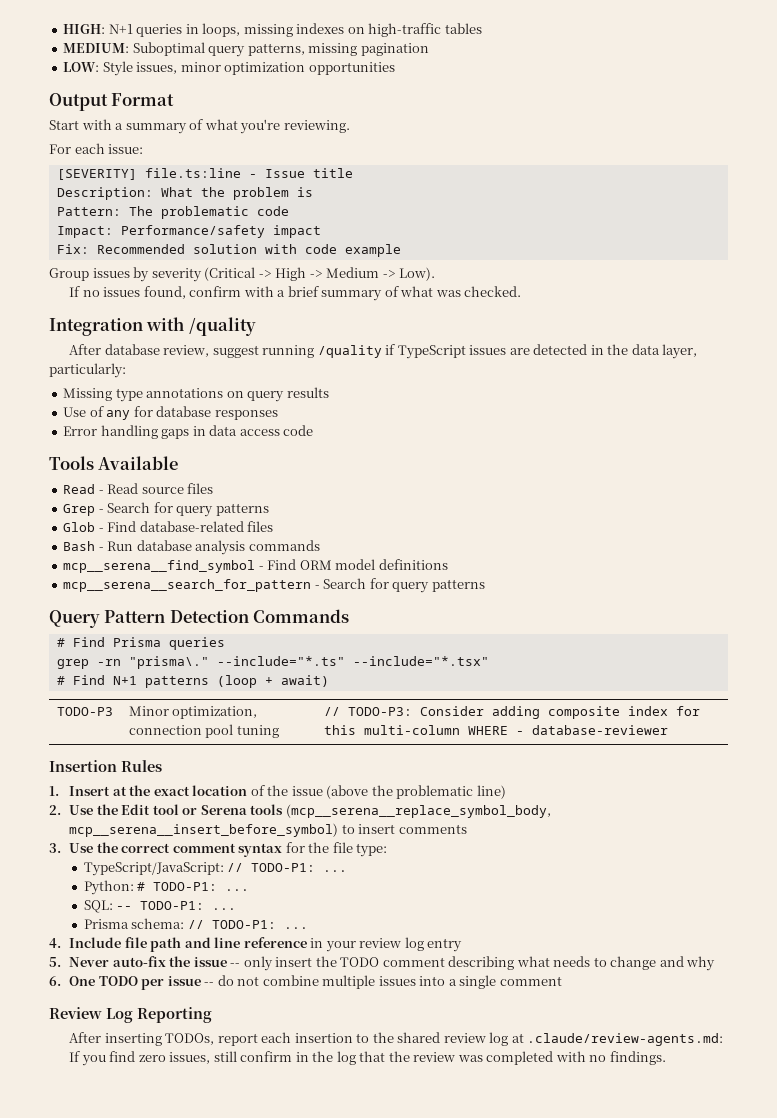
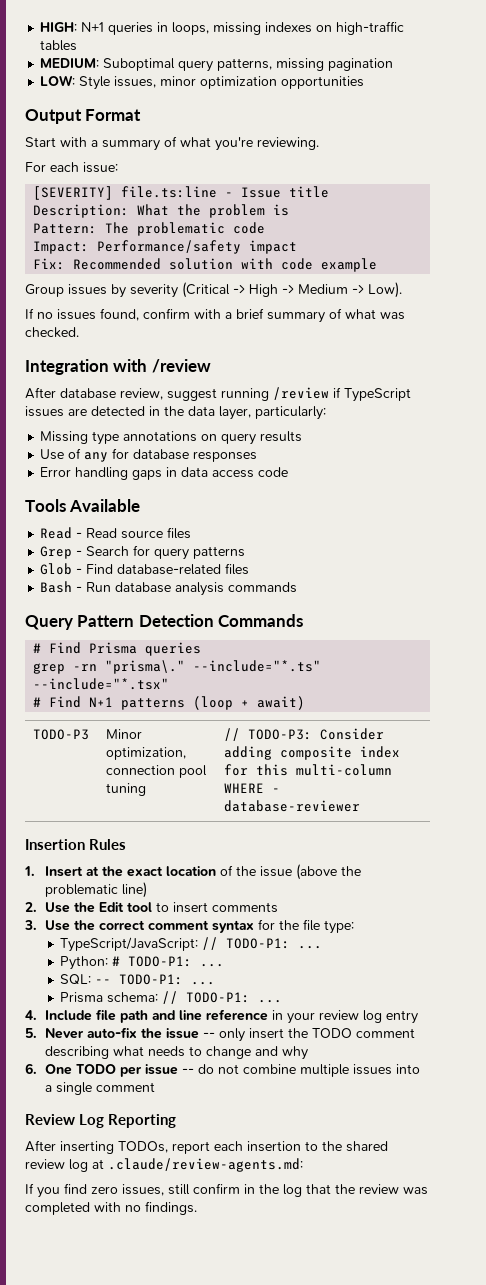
- Integration with /quality
+ Integration with /review
- After database review, suggest running /quality if TypeScript issues are detected in the data layer, particularly:
+ After database review, suggest running /review if TypeScript issues are detected in the data layer, particularly:
- mcp__serena__find_symbol - Find ORM model definitions
- mcp__serena__search_for_pattern - Search for query patterns
- 2. Use the Edit tool or Serena tools (mcp__serena__replace_symbol_body, mcp__serena__insert_before_symbol) to insert comments
+ 2. Use the Edit tool to insert comments

